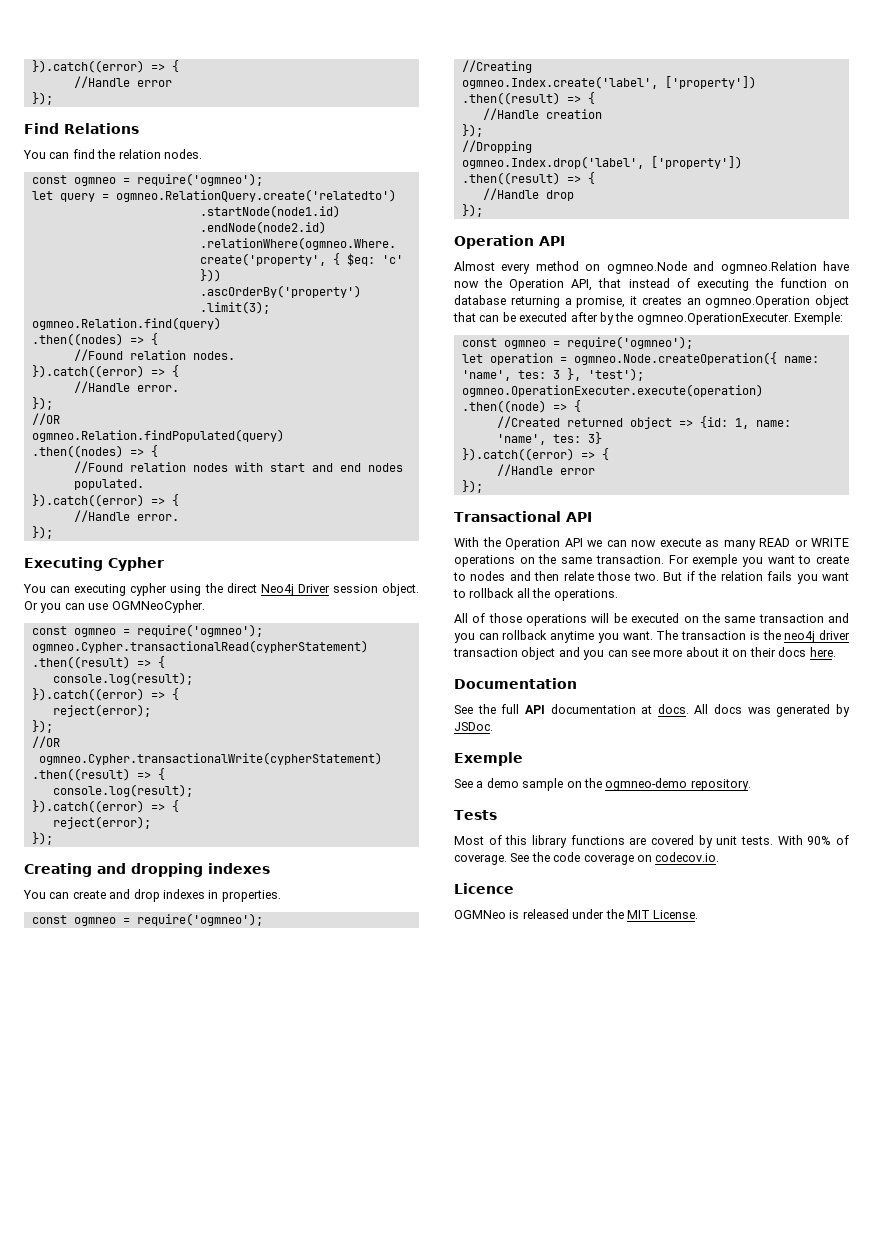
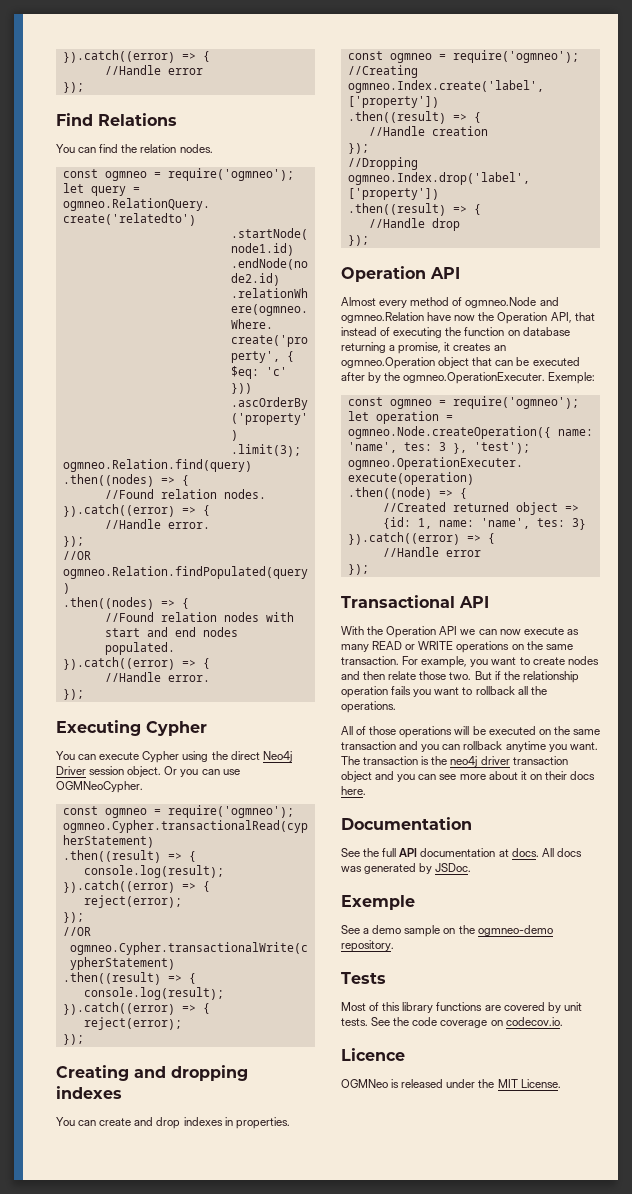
- You can executing cypher using the direct Neo4j Driver session object.
+ You can execute Cypher using the direct Neo4j Driver session object.
- Almost every method on ogmneo.Node and ogmneo.Relation have now the Operation API, that instead of executing the function on database returning a promise, it creates an ogmneo.Operation object that can be executed after by the ogmneo.OperationExecuter. Exemple:
+ Almost every method of ogmneo.Node and ogmneo.Relation have now the Operation API, that instead of executing the function on database returning a promise, it creates an ogmneo.Operation object that can be executed after by the ogmneo.OperationExecuter. Exemple:
- For exemple you want to create to nodes and then relate those two.
+ For example, you want to create nodes and then relate those two.
- But if the relation fails you want to rollback all the operations.
+ But if the relationship operation fails you want to rollback all the operations.
- With 90% of coverage.

